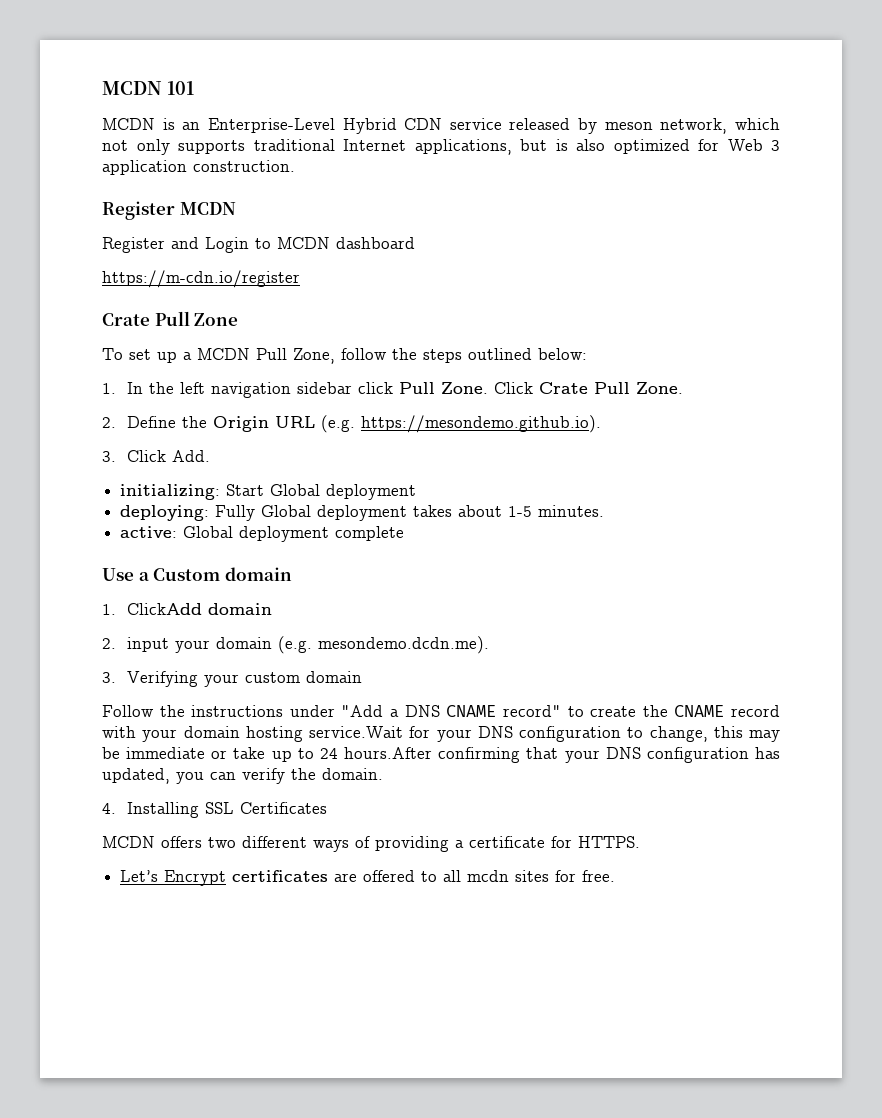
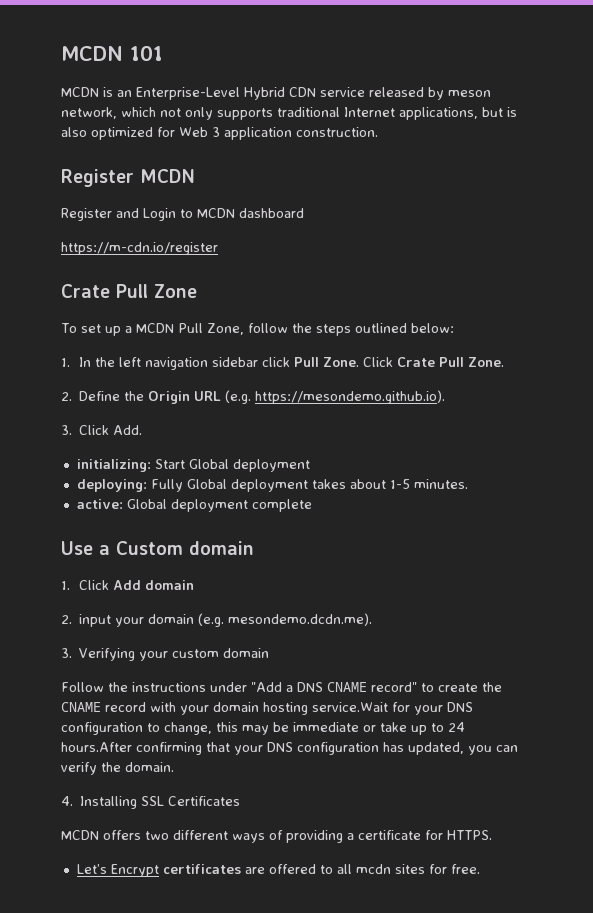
- 1. ClickAdd domain
+ 1. Click Add domain

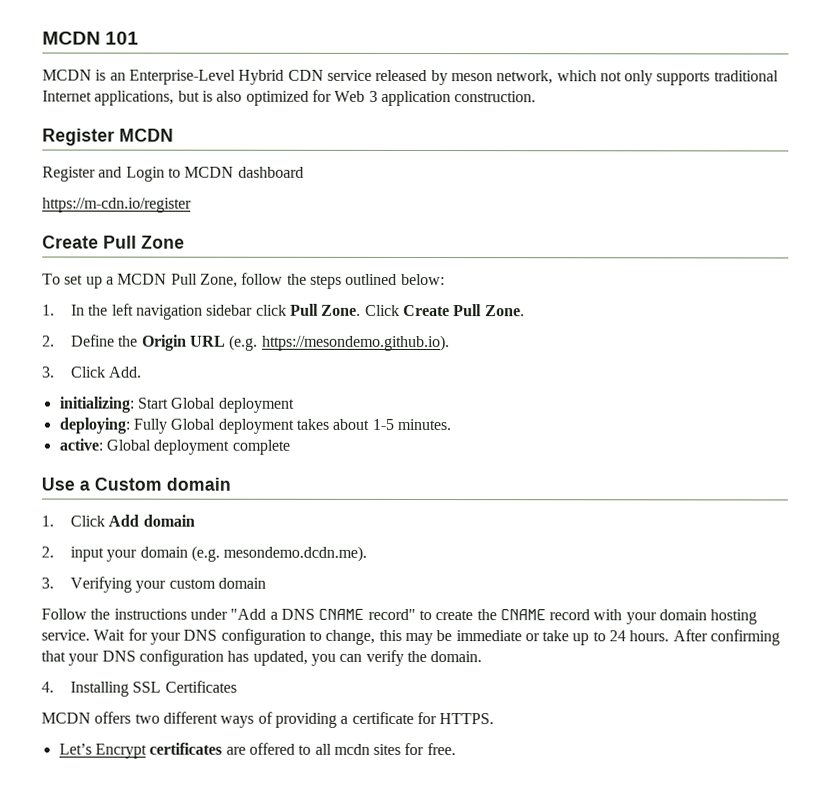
- Crate Pull Zone
+ Create Pull Zone
- Click Crate Pull Zone.
+ Click Create Pull Zone.
- Follow the instructions under "Add a DNS CNAME record" to create the CNAME record with your domain hosting service.Wait for your DNS configuration to change, this may be immediate or take up to 24 hours.After confirming that your DNS configuration has updated, you can verify the domain.
+ Follow the instructions under "Add a DNS CNAME record" to create the CNAME record with your domain hosting service. Wait for your DNS configuration to change, this may be immediate or take up to 24 hours. After confirming that your DNS configuration has updated, you can verify the domain.

